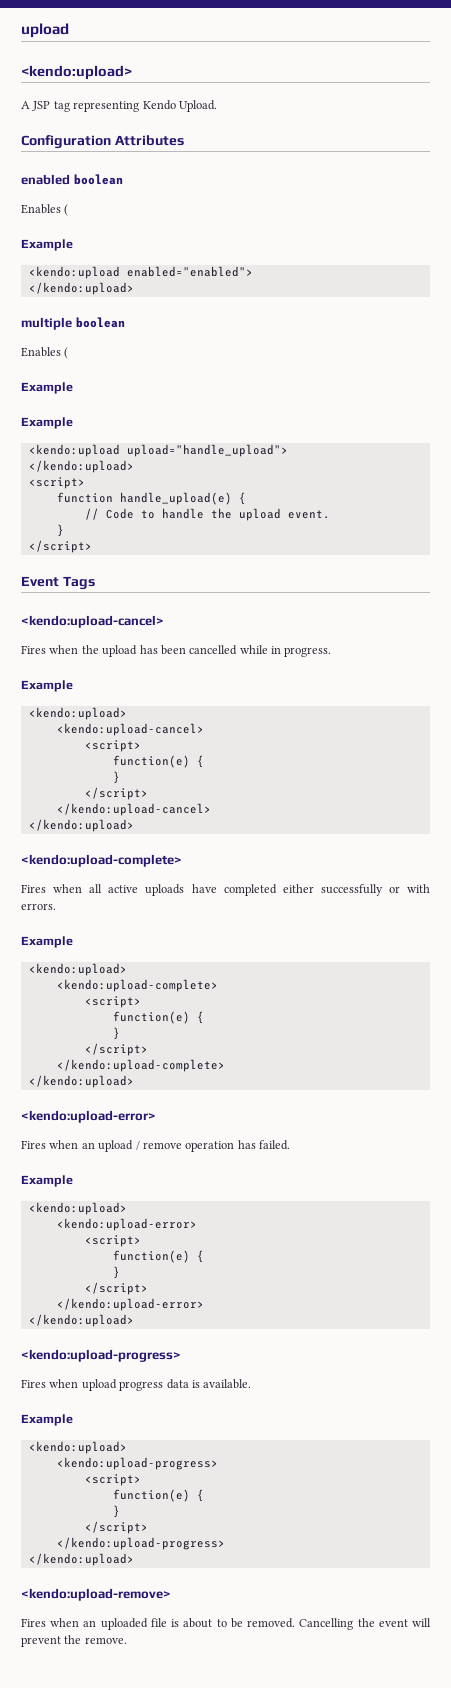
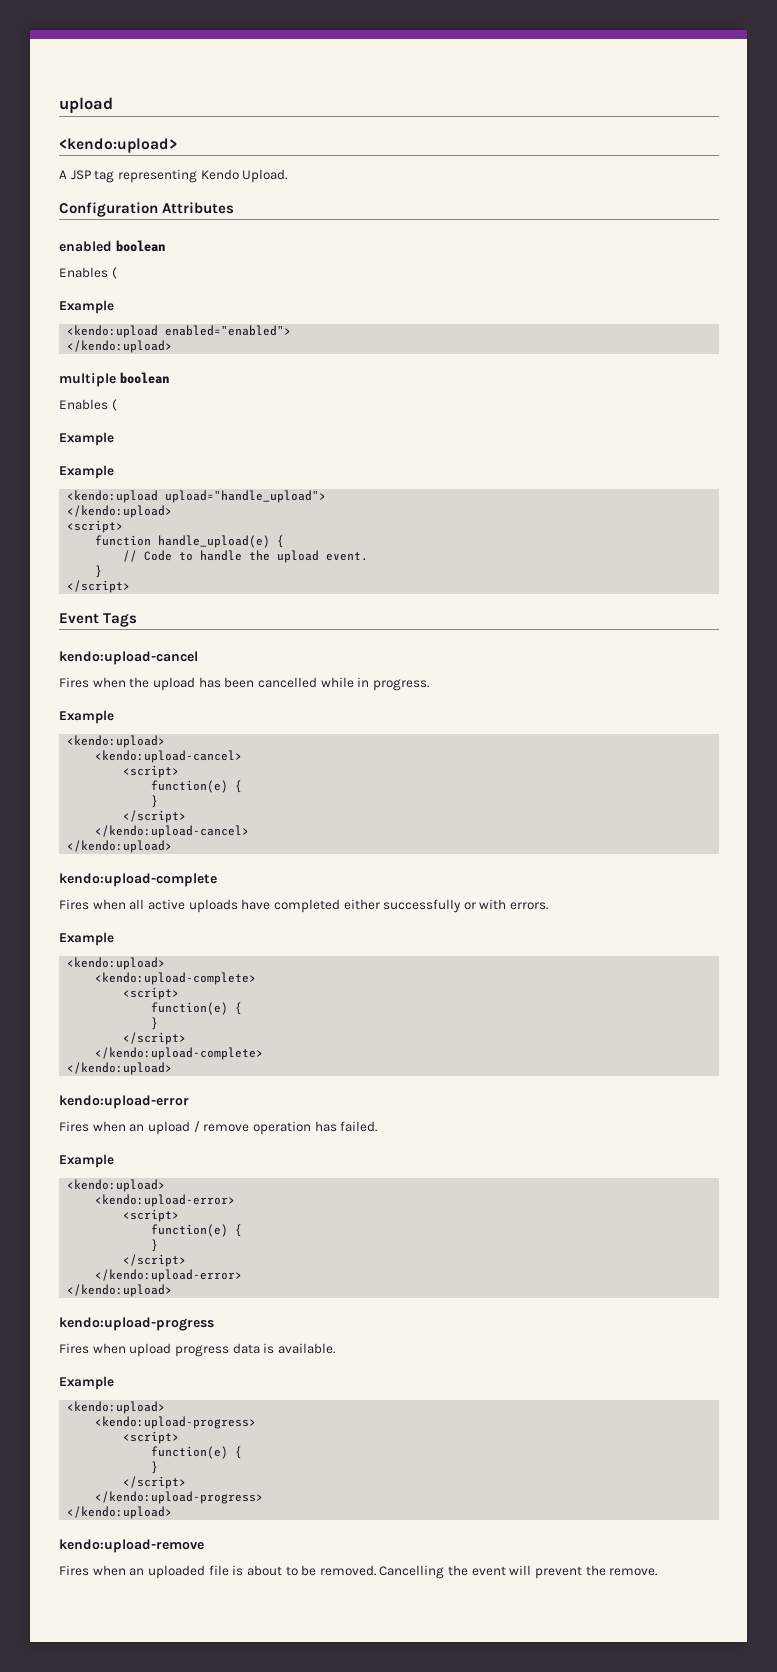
  Event Tags
- <kendo:upload-cancel>
+ kendo:upload-cancel
  </kendo:upload-cancel>
  </kendo:upload>
- <kendo:upload-complete>
+ kendo:upload-complete
  </kendo:upload-complete>
  </kendo:upload>
- <kendo:upload-error>
+ kendo:upload-error
  </kendo:upload-error>
  </kendo:upload>
- <kendo:upload-progress>
+ kendo:upload-progress
- <kendo:upload-remove>
+ kendo:upload-remove

